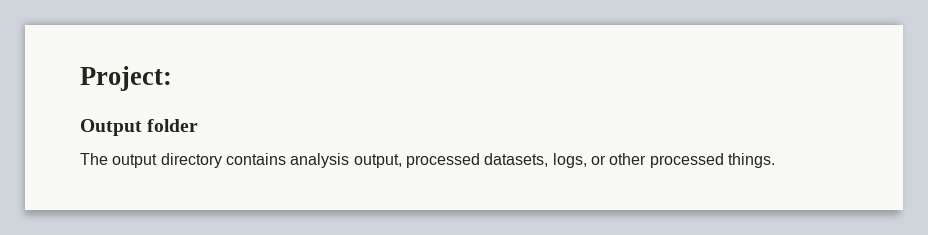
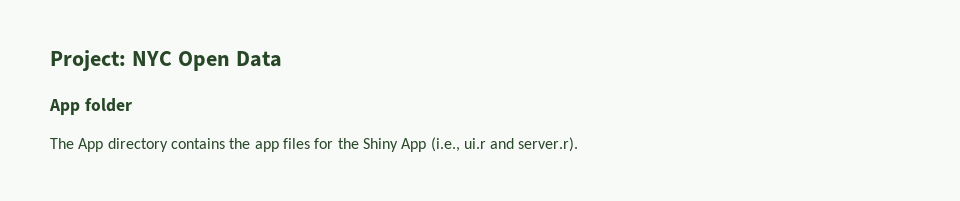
- Project:
- Output folder
+ Project: NYC Open Data
+ App folder
- The output directory contains analysis output, processed datasets, logs, or other processed things.
+ The App directory contains the app files for the Shiny App (i.e., ui.r and server.r).

